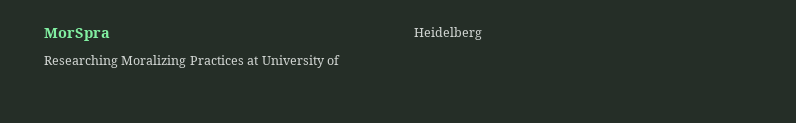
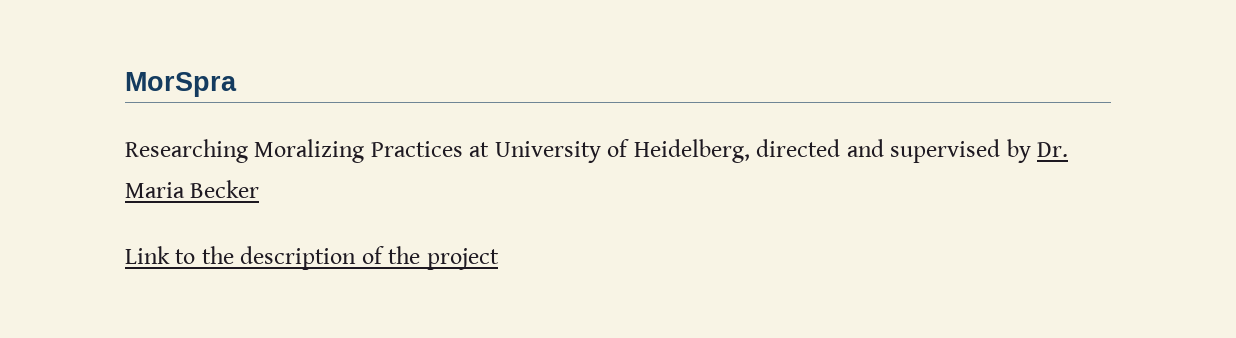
- Researching Moralizing Practices at University of Heidelberg
+ Researching Moralizing Practices at University of Heidelberg, directed and supervised by Dr. Maria Becker
+ Link to the description of the project

